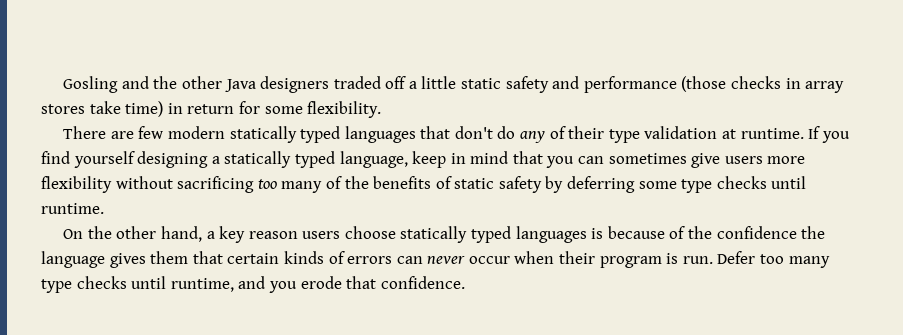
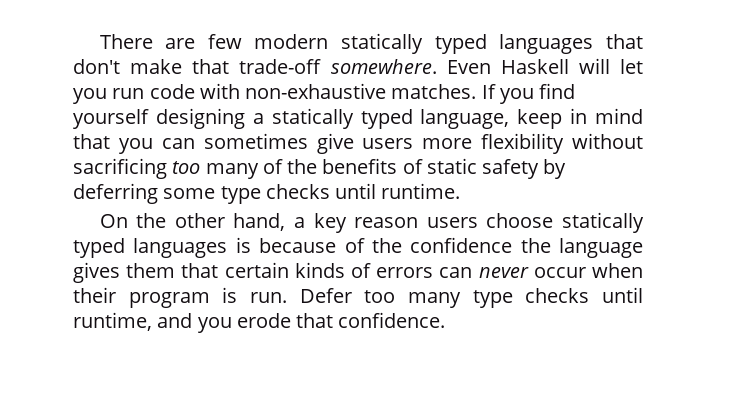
- Gosling and the other Java designers traded off a little static safety and performance (those checks in array stores take time) in return for some flexibility.
- There are few modern statically typed languages that don't do any of their type validation at runtime.
+ There are few modern statically typed languages that don't make that trade-off somewhere. Even Haskell will let you run code with non-exhaustive matches.

